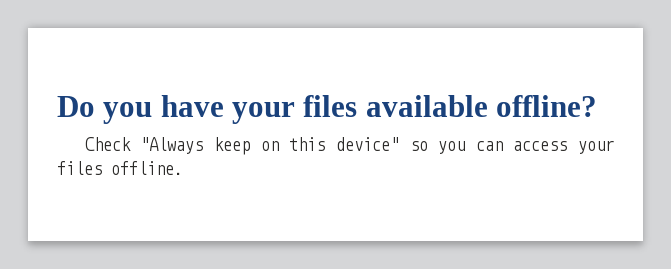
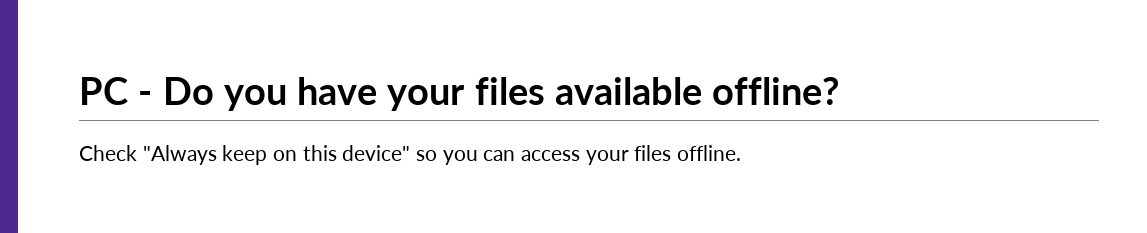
- Do you have your files available offline?
+ PC - Do you have your files available offline?

